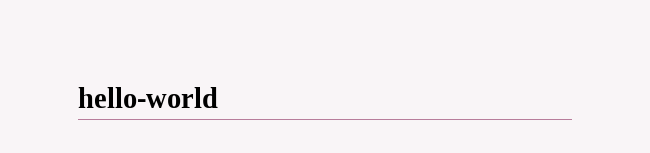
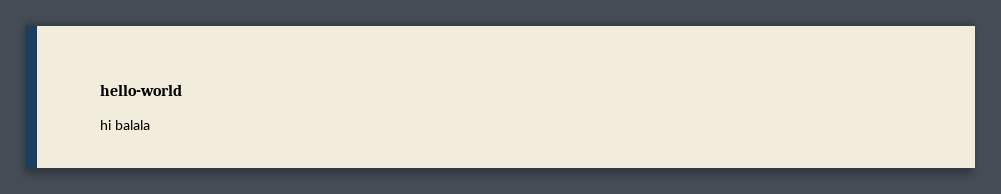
+ hi balala

